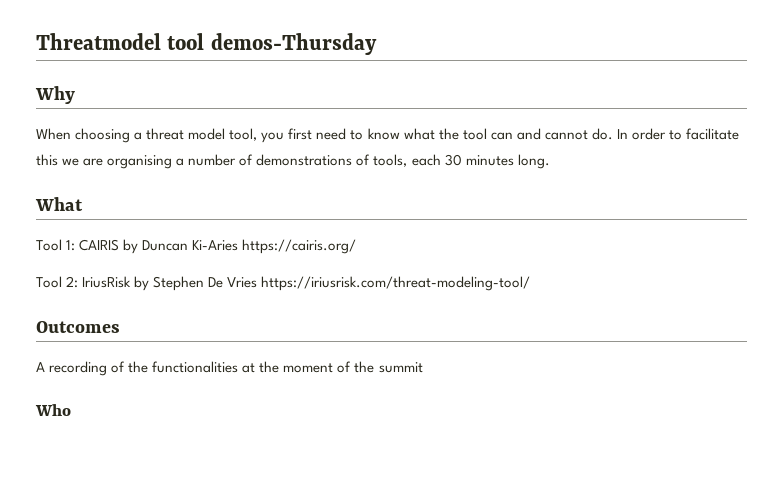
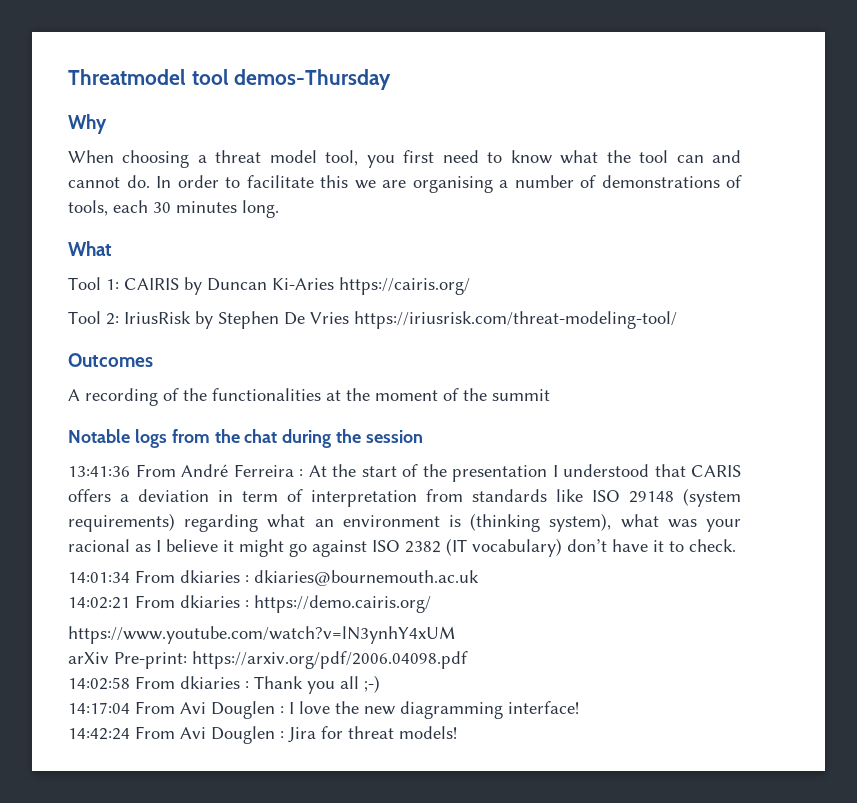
- Who
+ Notable logs from the chat during the session
+ 13:41:36 From André Ferreira : At the start of the presentation I understood that CARIS offers a deviation in term of interpretation from standards like ISO 29148 (system requirements) regarding what an environment is (thinking system), what was your racional as I believe it might go against ISO 2382 (IT vocabulary) don’t have it to check.
+ 14:01:34 From dkiaries : dkiaries@bournemouth.ac.uk
+ 14:02:21 From dkiaries : https://demo.cairis.org/
+ https://www.youtube.com/watch?v=lN3ynhY4xUM
+ arXiv Pre-print: https://arxiv.org/pdf/2006.04098.pdf
+ 14:02:58 From dkiaries : Thank you all ;-)
+ 14:17:04 From Avi Douglen : I love the new diagramming interface!
+ 14:42:24 From Avi Douglen : Jira for threat models!

